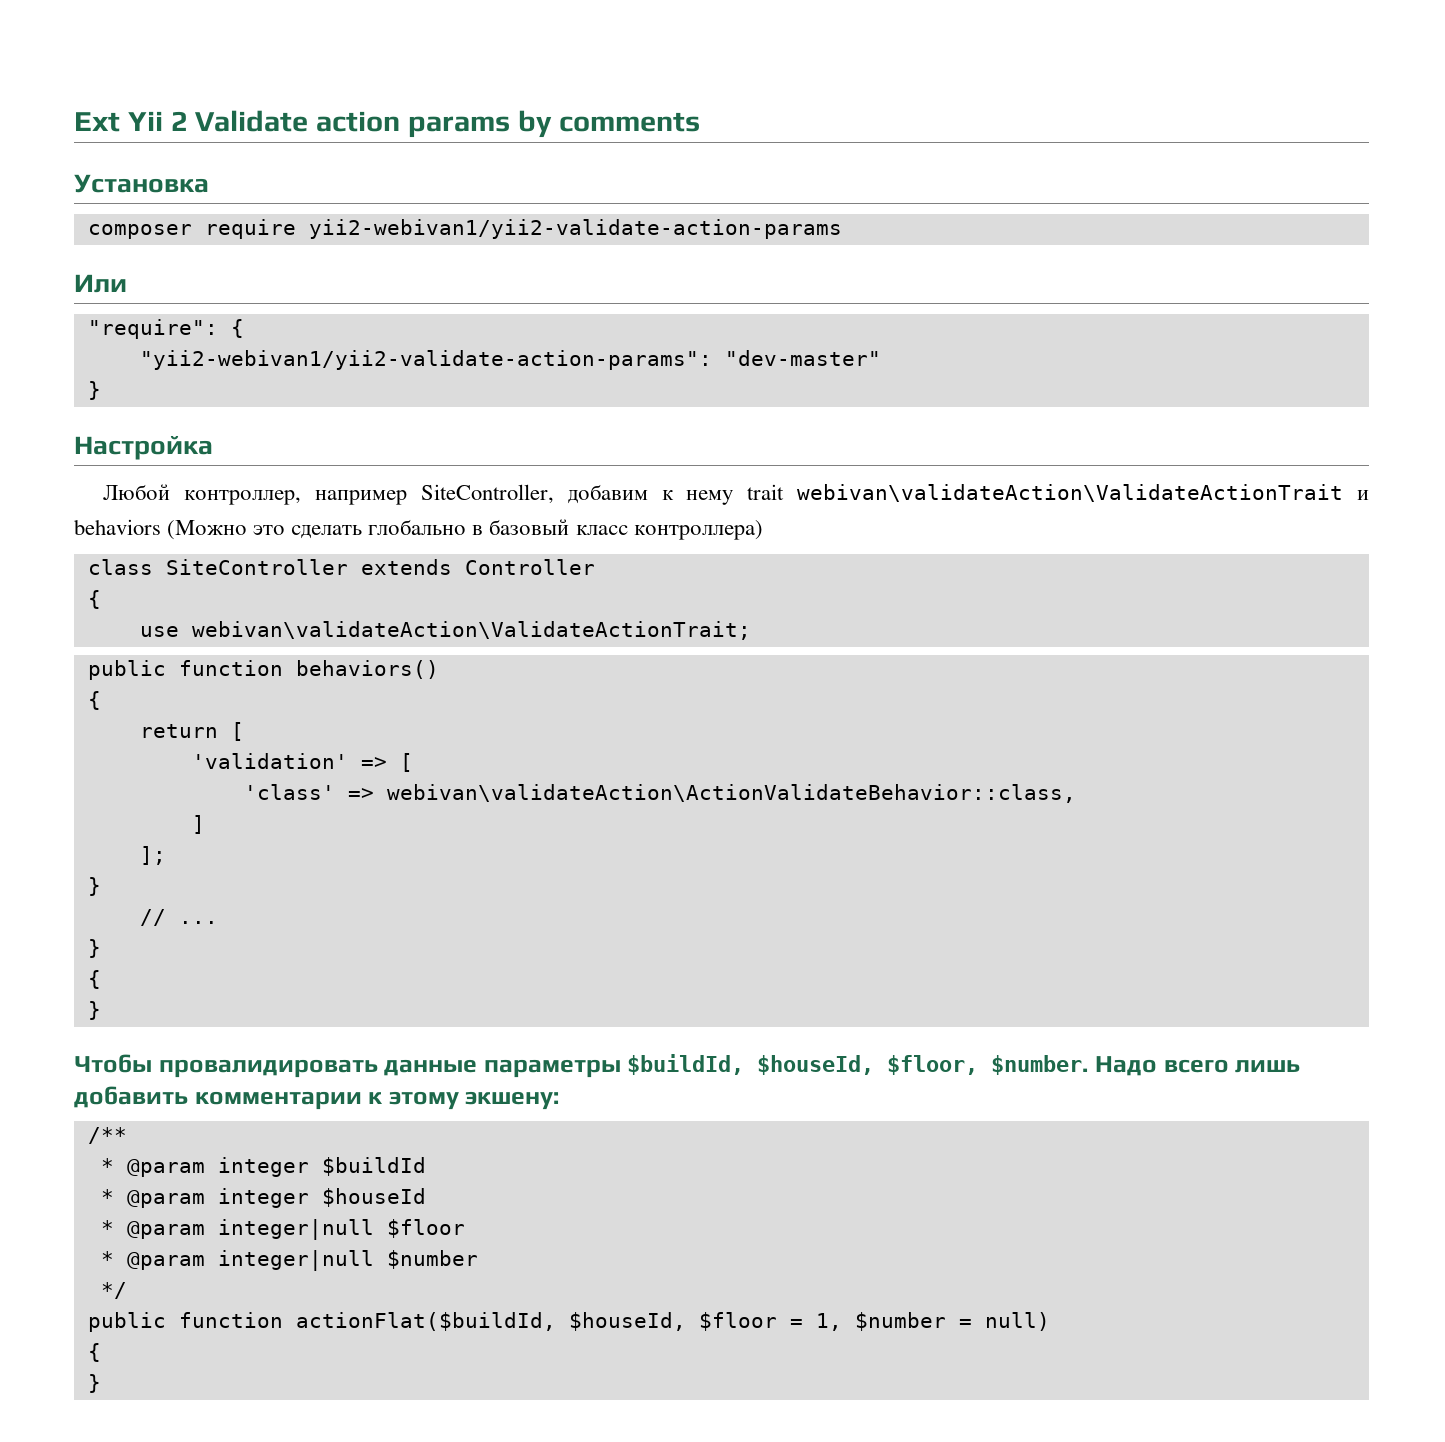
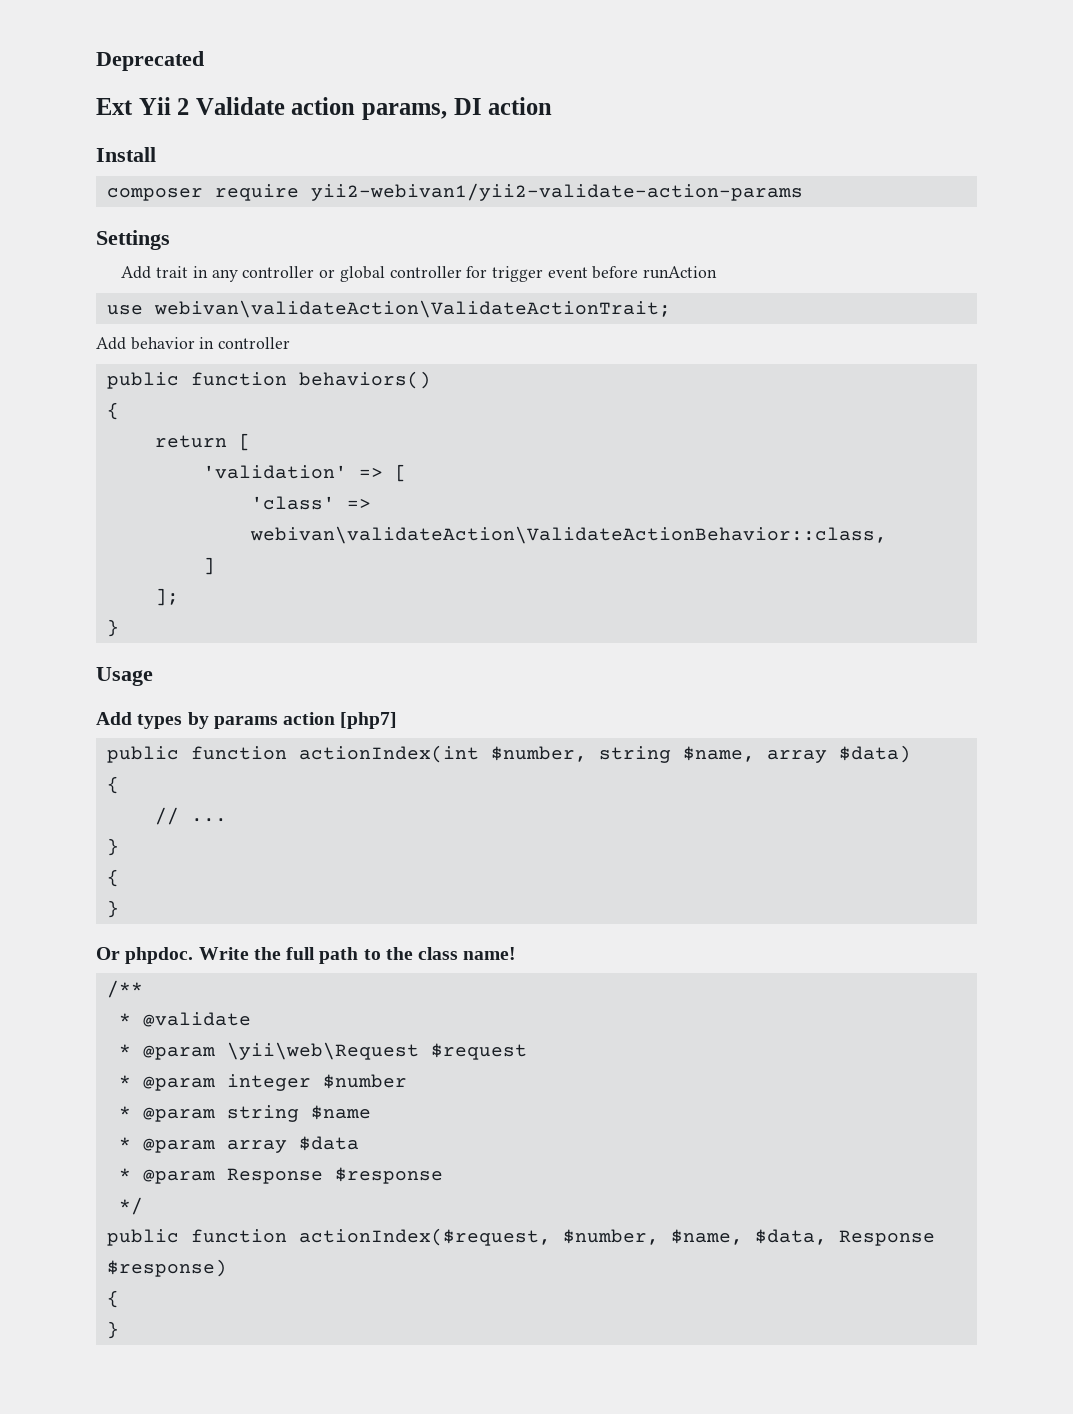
+ Deprecated
- Ext Yii 2 Validate action params by comments
- Установка
+ Ext Yii 2 Validate action params, DI action
+ Install
- Или
- "require": {
- "yii2-webivan1/yii2-validate-action-params": "dev-master"
- }
- Настройка
- Любой контроллер, например SiteController, добавим к нему trait webivan\validateAction\ValidateActionTrait и behaviors (Можно это сделать глобально в базовый класс контроллера)
- class SiteController extends Controller
- {
+ Settings
+ Add trait in any controller or global controller for trigger event before runAction
  use webivan\validateAction\ValidateActionTrait;
+ Add behavior in controller
- 'class' => webivan\validateAction\ActionValidateBehavior::class,
+ 'class' => webivan\validateAction\ValidateActionBehavior::class,
+ Usage
+ Add types by params action [php7]
+ public function actionIndex(int $number, string $name, array $data)
+ {
- Чтобы провалидировать данные параметры $buildId, $houseId, $floor, $number. Надо всего лишь добавить комментарии к этому экшену:
+ Or phpdoc. Write the full path to the class name!
- * @param integer $buildId
- * @param integer $houseId
- * @param integer|null $floor
- * @param integer|null $number
+ * @validate
+ * @param \yii\web\Request $request
+ * @param integer $number
+ * @param string $name
+ * @param array $data
+ * @param Response $response
  */
- public function actionFlat($buildId, $houseId, $floor = 1, $number = null)
+ public function actionIndex($request, $number, $name, $data, Response $response)

